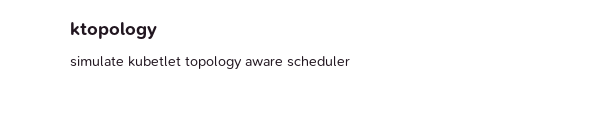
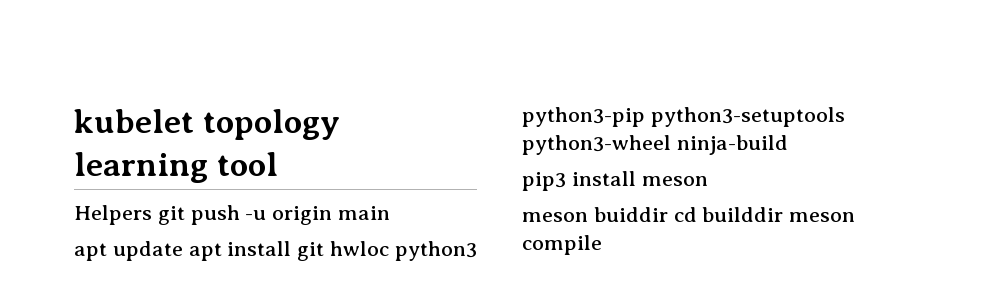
- ktopology
- simulate kubetlet topology aware scheduler
+ kubelet topology learning tool
+ Helpers git push -u origin main
+ apt update apt install git hwloc python3 python3-pip python3-setuptools python3-wheel ninja-build
+ pip3 install meson
+ meson buiddir cd builddir meson compile

